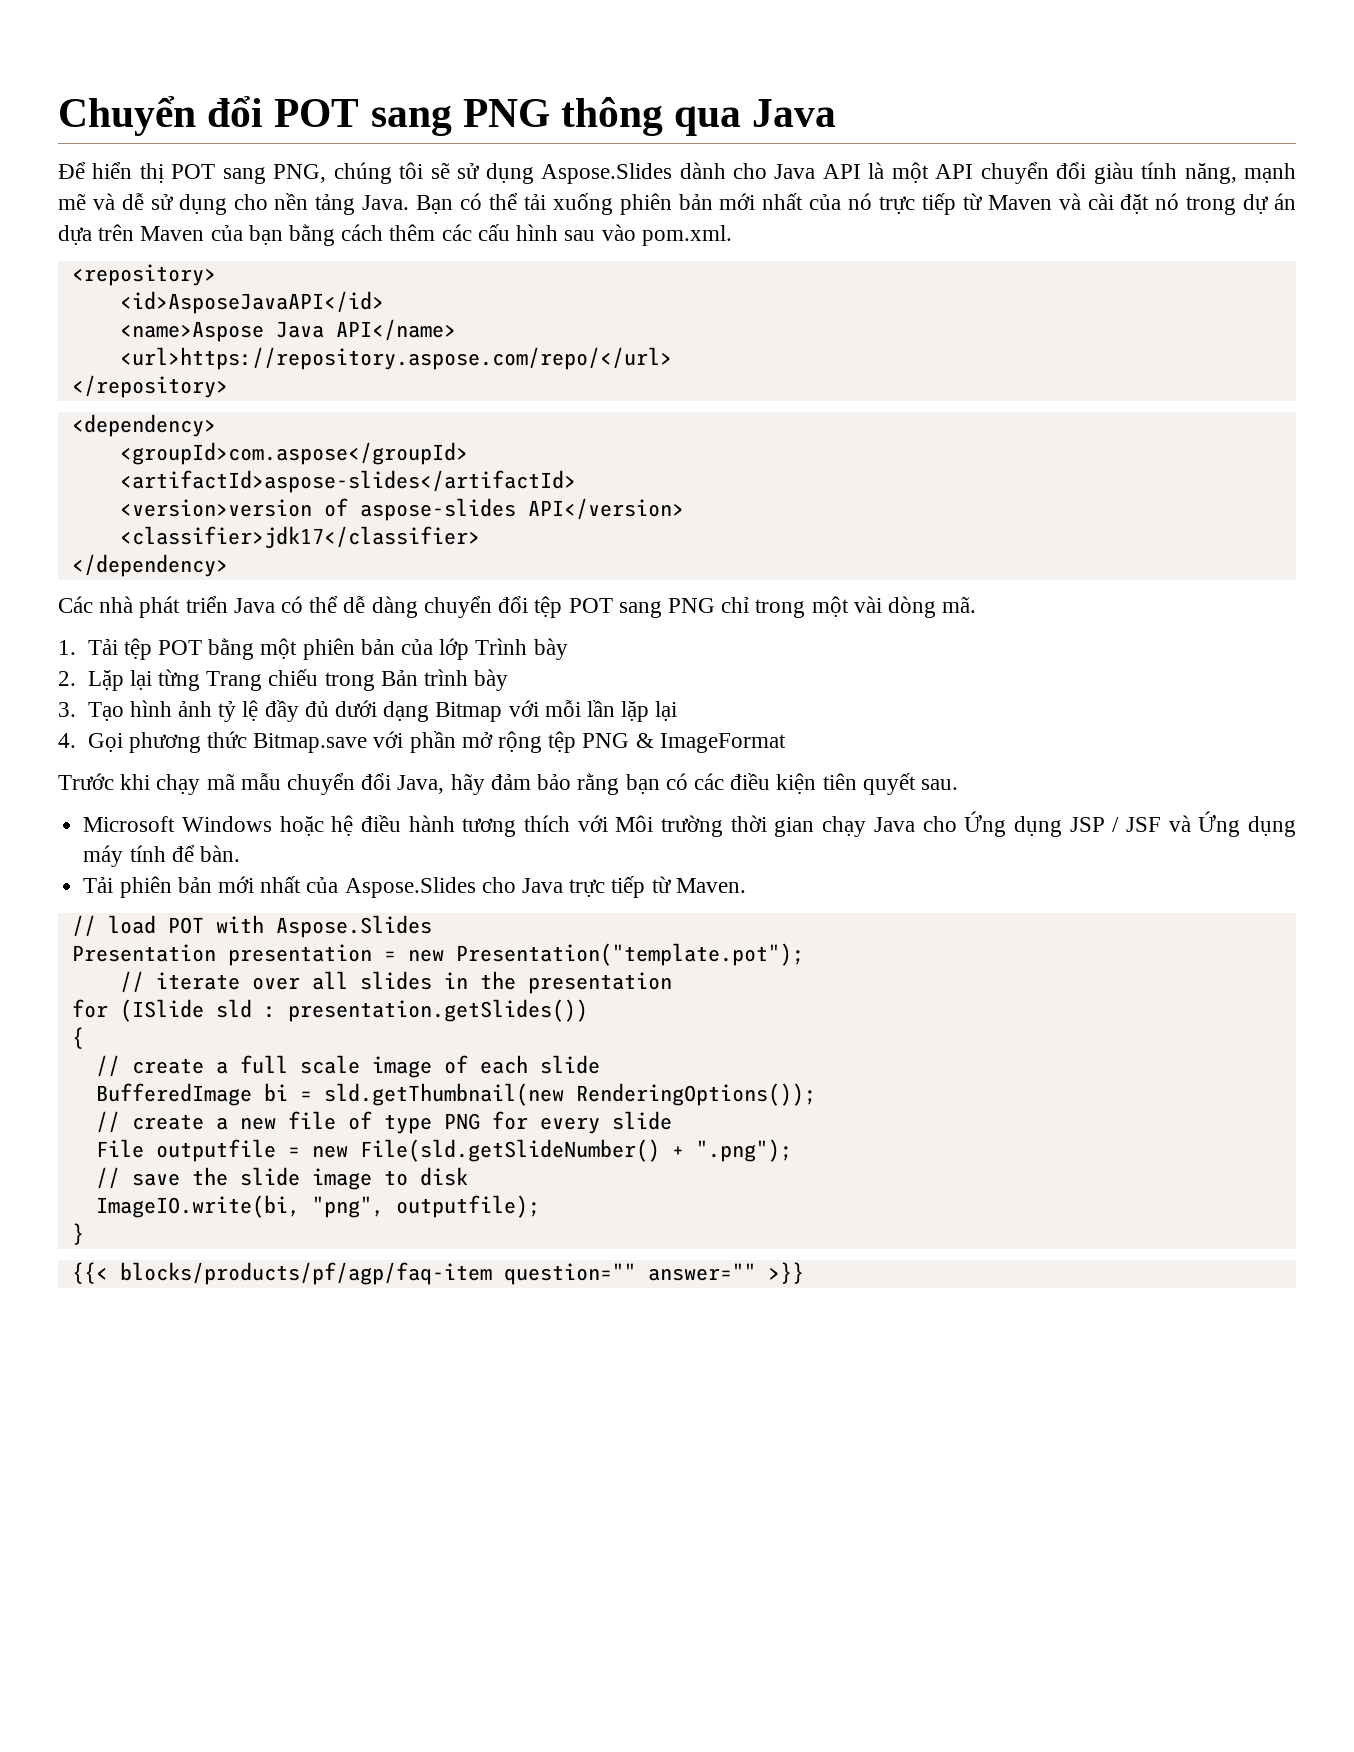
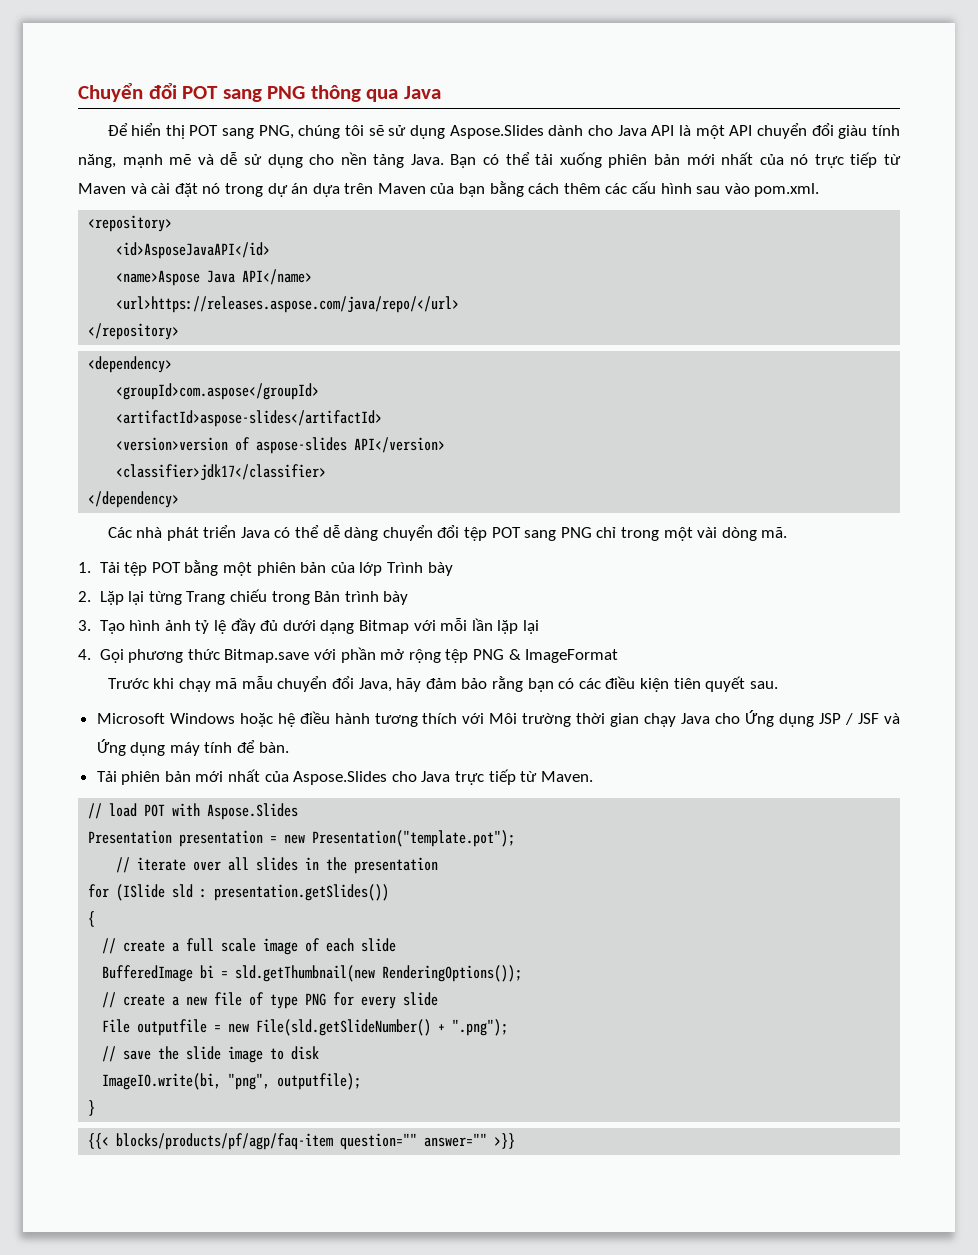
- <url>https://repository.aspose.com/repo/</url>
+ <url>https://releases.aspose.com/java/repo/</url>

